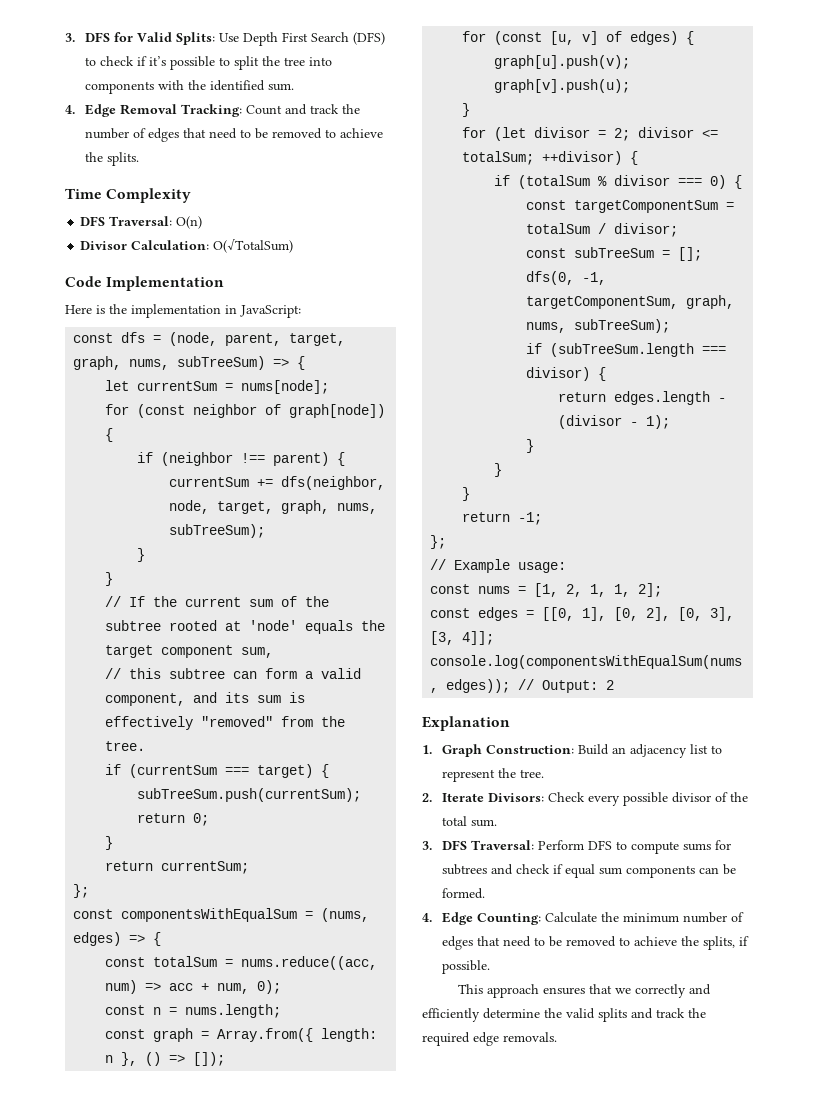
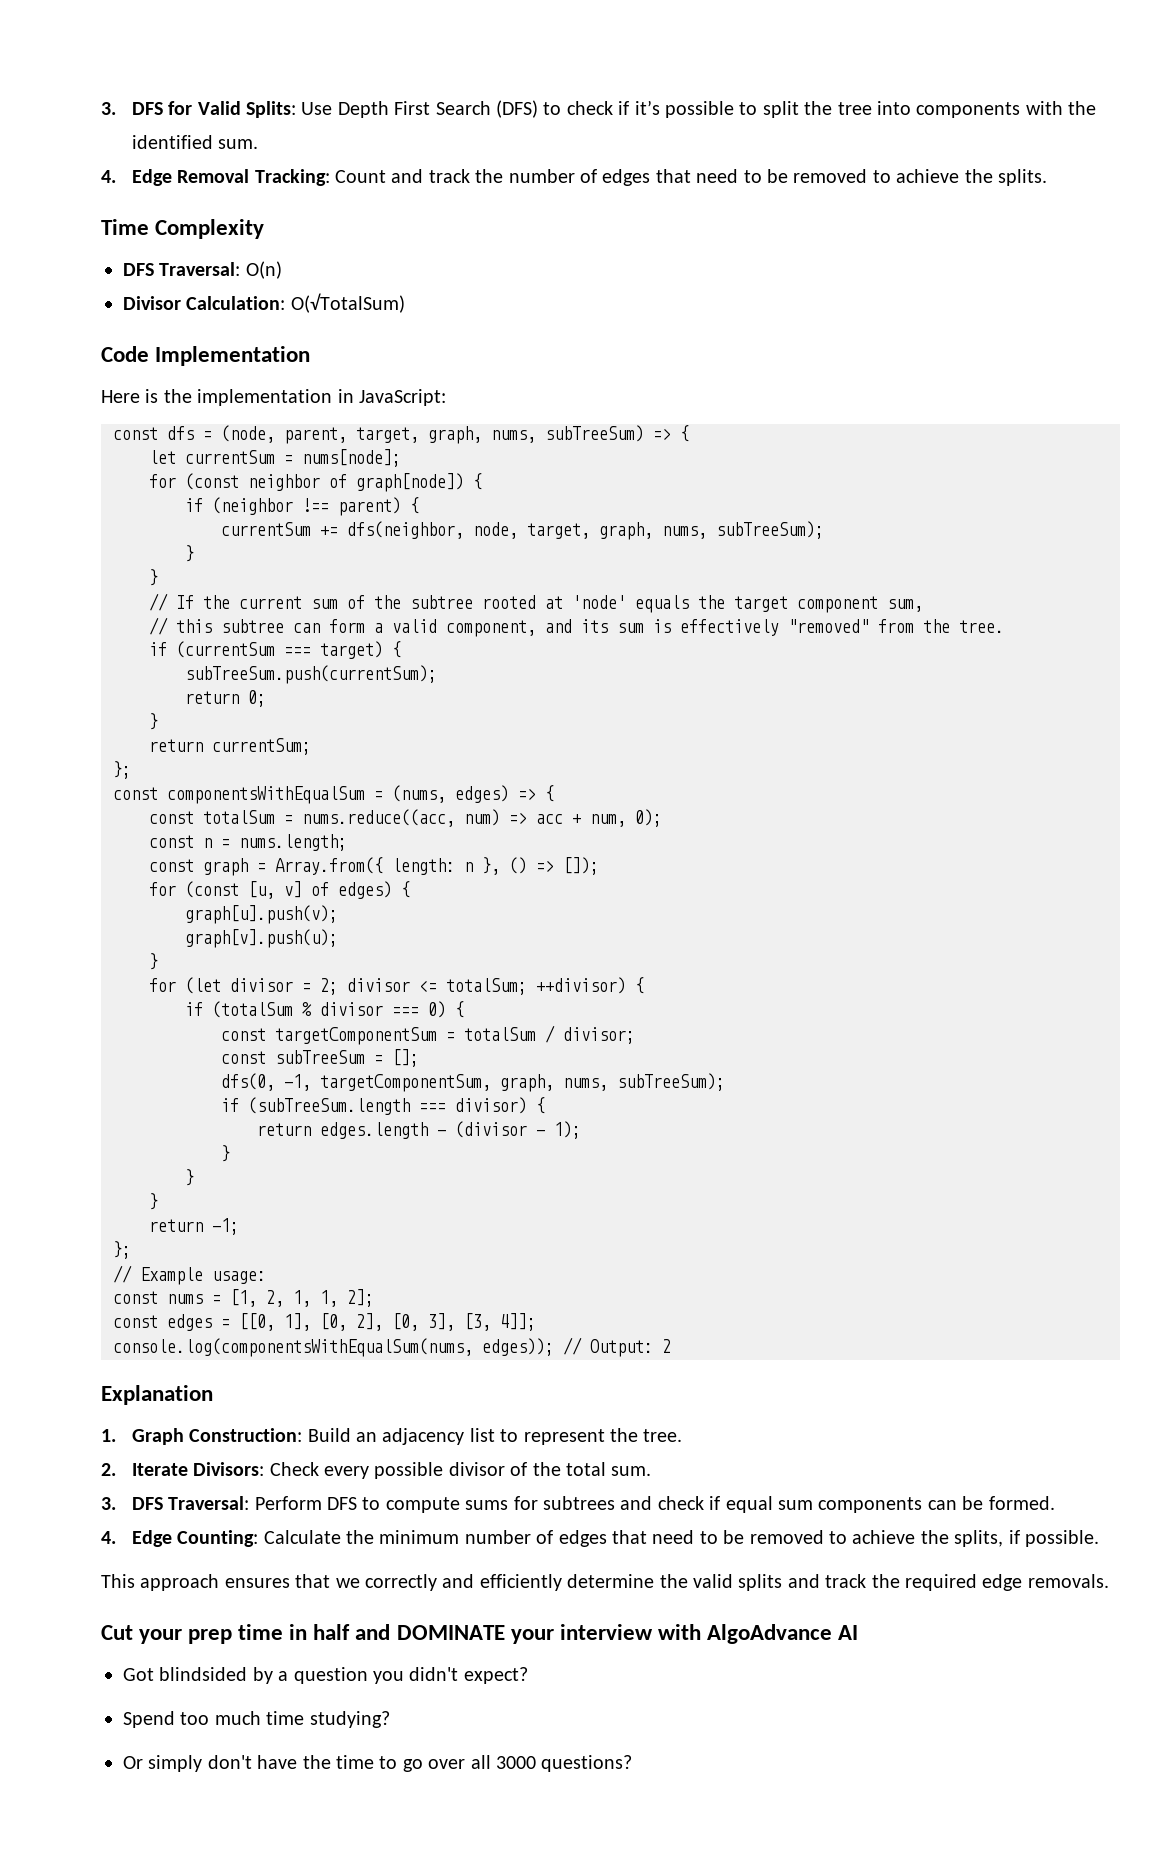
+ Cut your prep time in half and DOMINATE your interview with AlgoAdvance AI
+ Got blindsided by a question you didn't expect?
+ Spend too much time studying?
+ Or simply don't have the time to go over all 3000 questions?

